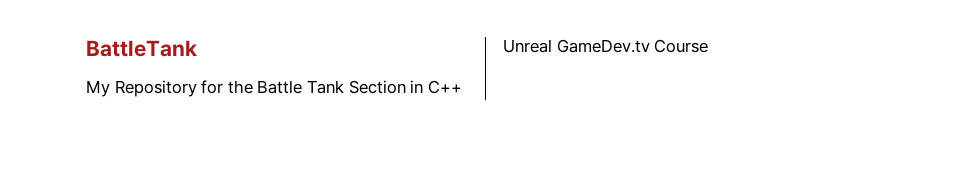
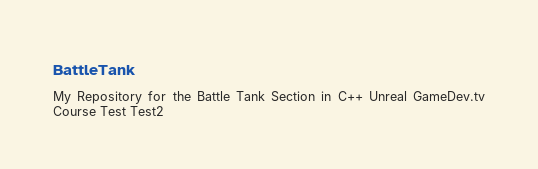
- My Repository for the Battle Tank Section in C++ Unreal GameDev.tv Course
+ My Repository for the Battle Tank Section in C++ Unreal GameDev.tv Course Test Test2

